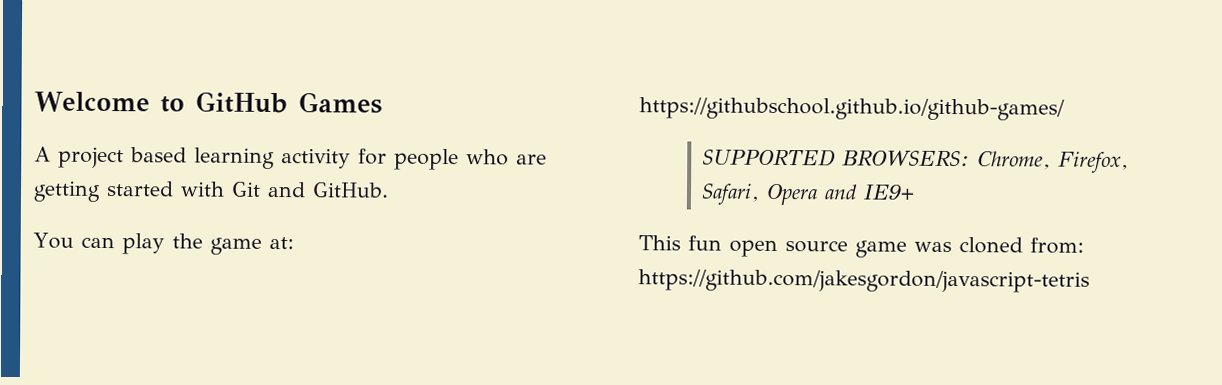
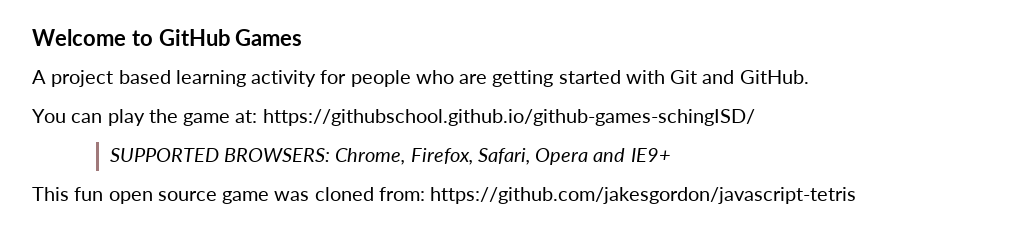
- You can play the game at: https://githubschool.github.io/github-games/
+ You can play the game at: https://githubschool.github.io/github-games-schingISD/

